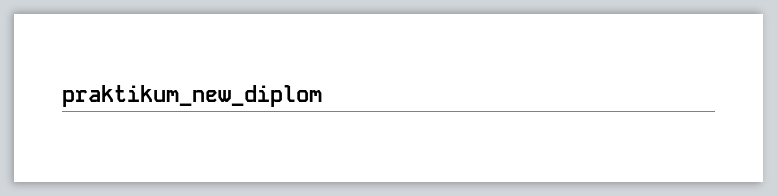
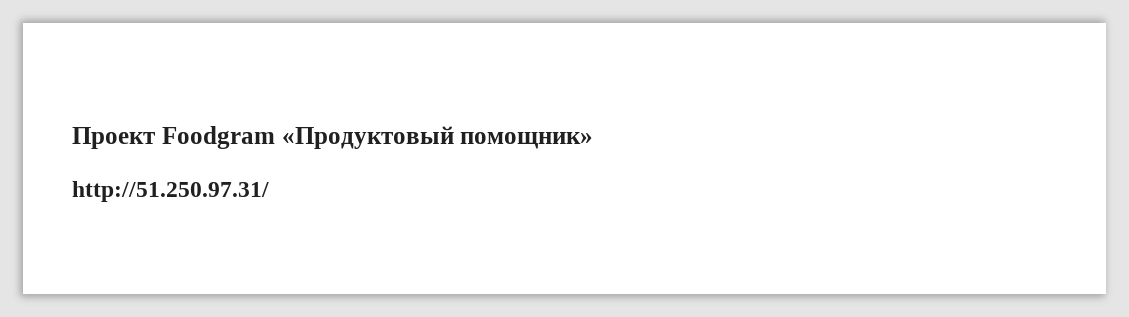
- praktikum_new_diplom
+ Проект Foodgram «Продуктовый помощник»
+ http://51.250.97.31/

